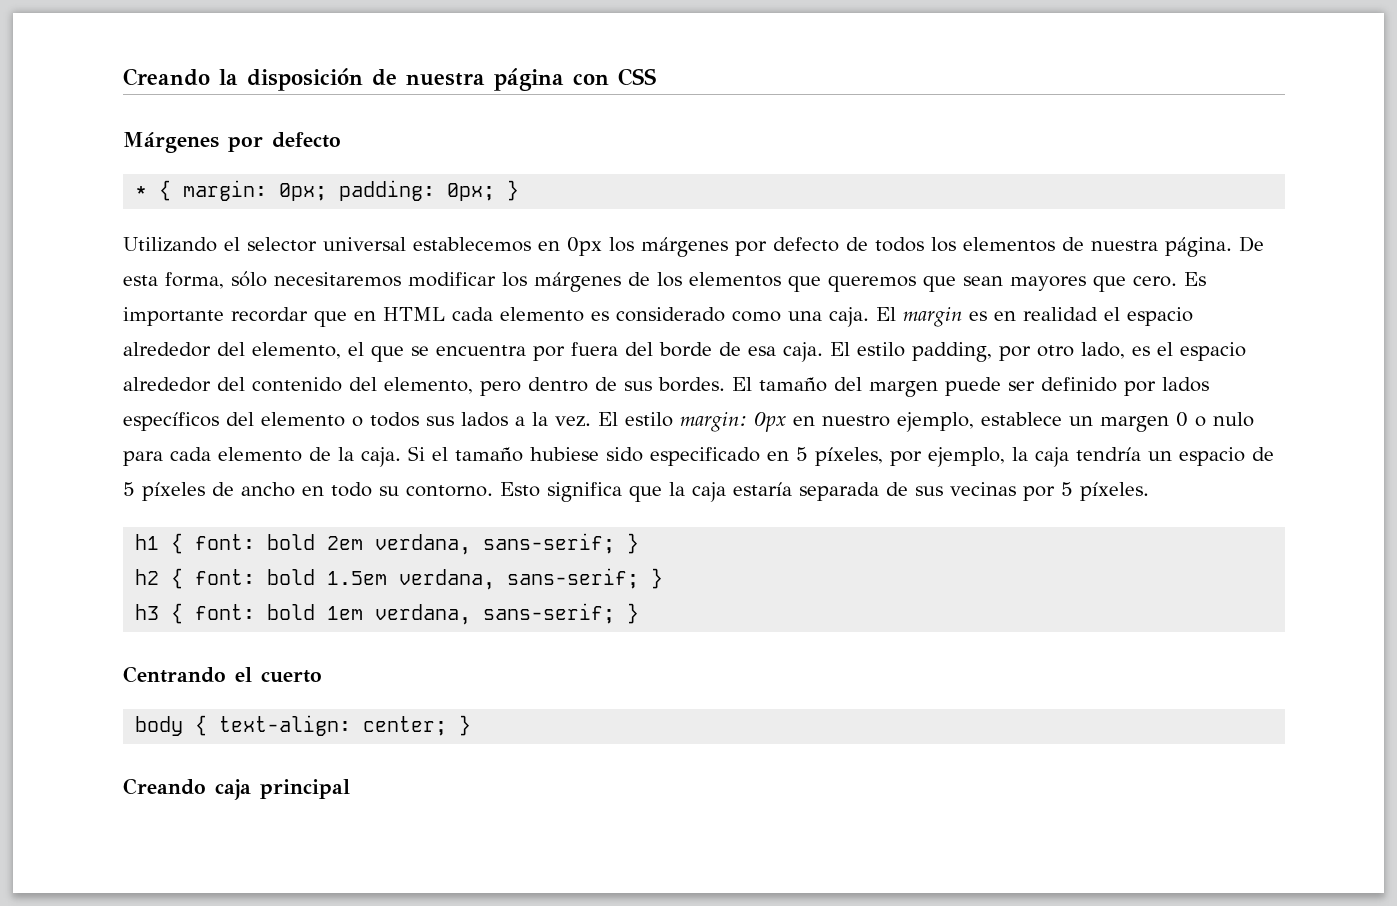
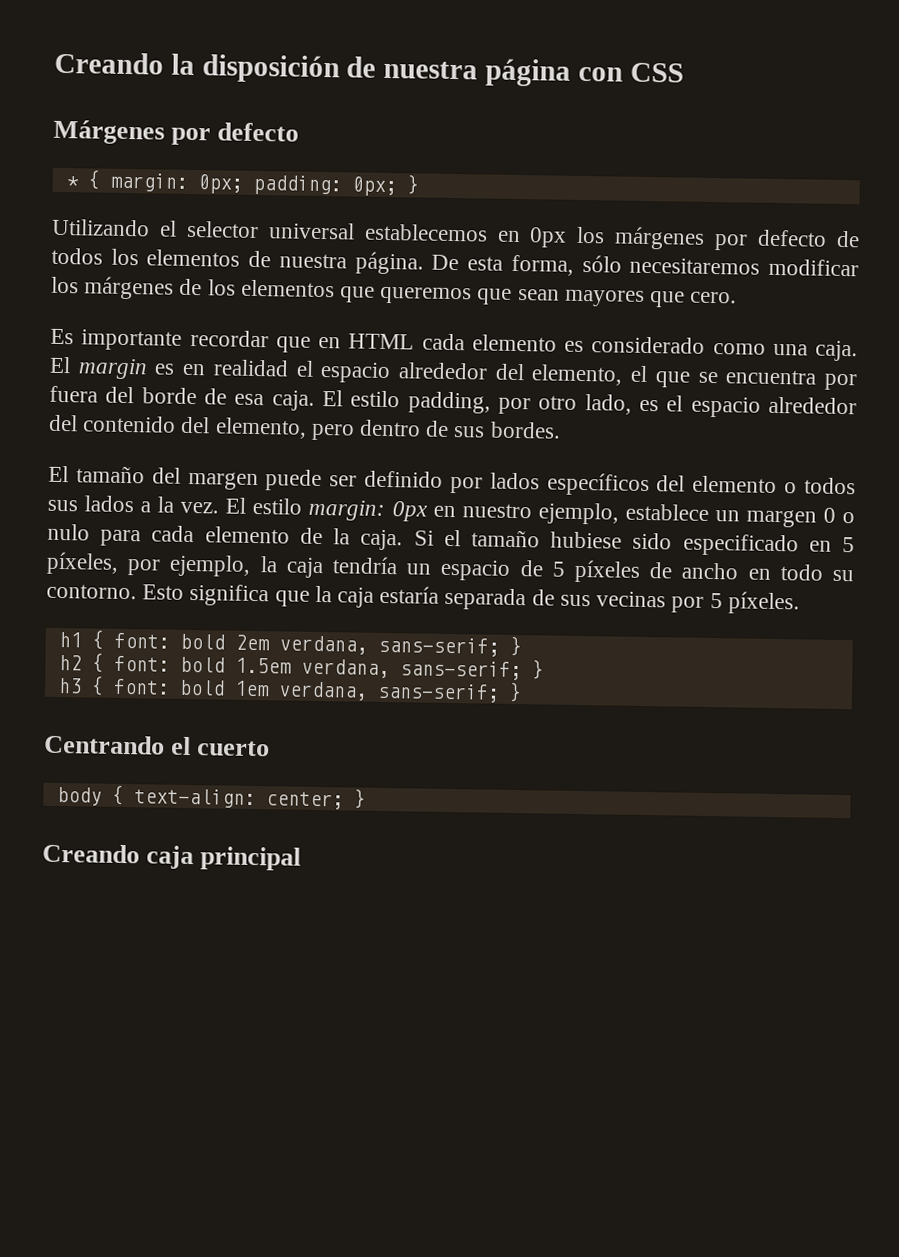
- De esta forma, sólo necesitaremos modificar los márgenes de los elementos que queremos que sean mayores que cero. Es importante recordar que en HTML cada elemento es considerado como una caja.
+ De esta forma, sólo necesitaremos modificar los márgenes de los elementos que queremos que sean mayores que cero.
+ Es importante recordar que en HTML cada elemento es considerado como una caja.
- El estilo padding, por otro lado, es el espacio alrededor del contenido del elemento, pero dentro de sus bordes. El tamaño del margen puede ser definido por lados específicos del elemento o todos sus lados a la vez.
+ El estilo padding, por otro lado, es el espacio alrededor del contenido del elemento, pero dentro de sus bordes.
+ El tamaño del margen puede ser definido por lados específicos del elemento o todos sus lados a la vez.

